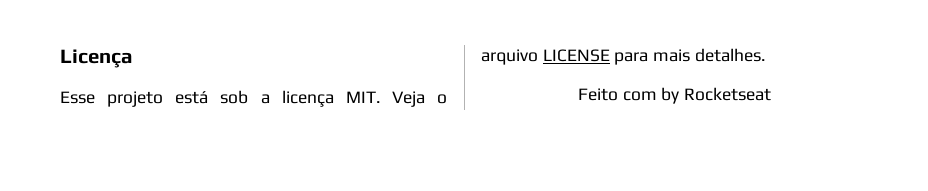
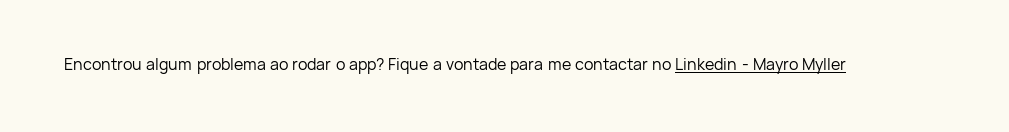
- Licença
- Esse projeto está sob a licença MIT. Veja o arquivo LICENSE para mais detalhes.
- Feito com by Rocketseat
+ Encontrou algum problema ao rodar o app? Fique a vontade para me contactar no Linkedin - Mayro Myller

